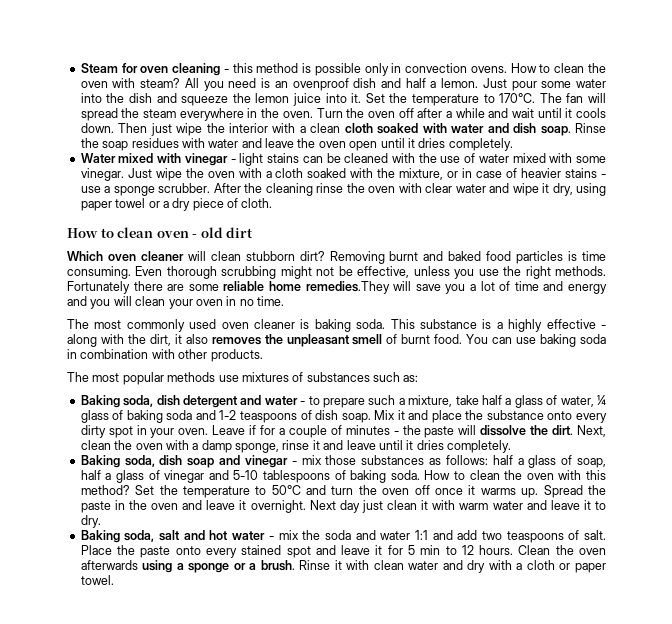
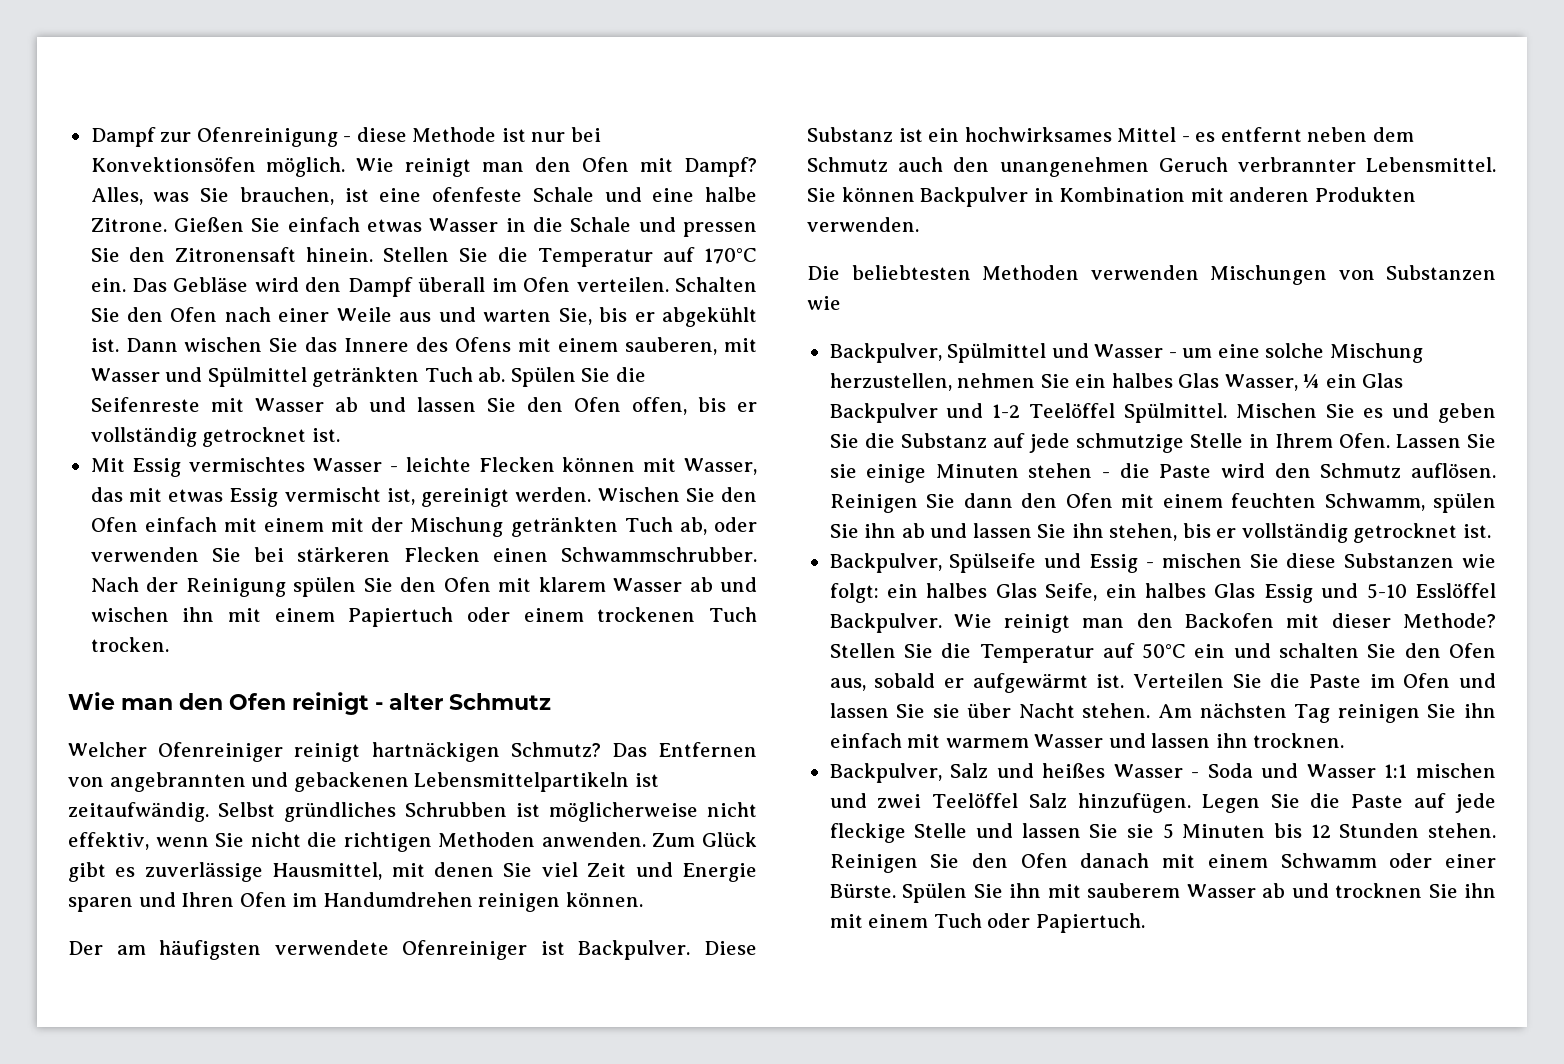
- Steam for oven cleaning - this method is possible only in convection ovens. How to clean the oven with steam? All you need is an ovenproof dish and half a lemon. Just pour some water into the dish and squeeze the lemon juice into it. Set the temperature to 170°C. The fan will spread the steam everywhere in the oven. Turn the oven off after a while and wait until it cools down. Then just wipe the interior with a clean cloth soaked with water and dish soap. Rinse the soap residues with water and leave the oven open until it dries completely.
- Water mixed with vinegar - light stains can be cleaned with the use of water mixed with some vinegar. Just wipe the oven with a cloth soaked with the mixture, or in case of heavier stains - use a sponge scrubber. After the cleaning rinse the oven with clear water and wipe it dry, using paper towel or a dry piece of cloth.
- How to clean oven - old dirt
- Which oven cleaner will clean stubborn dirt? Removing burnt and baked food particles is time consuming. Even thorough scrubbing might not be effective, unless you use the right methods. Fortunately there are some reliable home remedies.They will save you a lot of time and energy and you will clean your oven in no time.
- The most commonly used oven cleaner is baking soda. This substance is a highly effective - along with the dirt, it also removes the unpleasant smell of burnt food. You can use baking soda in combination with other products.
- The most popular methods use mixtures of substances such as:
- Baking soda, dish detergent and water - to prepare such a mixture, take half a glass of water, ¼ glass of baking soda and 1-2 teaspoons of dish soap. Mix it and place the substance onto every dirty spot in your oven. Leave if for a couple of minutes - the paste will dissolve the dirt. Next, clean the oven with a damp sponge, rinse it and leave until it dries completely.
- Baking soda, dish soap and vinegar - mix those substances as follows: half a glass of soap, half a glass of vinegar and 5-10 tablespoons of baking soda. How to clean the oven with this method? Set the temperature to 50°C and turn the oven off once it warms up. Spread the paste in the oven and leave it overnight. Next day just clean it with warm water and leave it to dry.
- Baking soda, salt and hot water - mix the soda and water 1:1 and add two teaspoons of salt. Place the paste onto every stained spot and leave it for 5 min to 12 hours. Clean the oven afterwards using a sponge or a brush. Rinse it with clean water and dry with a cloth or paper towel.
+ Dampf zur Ofenreinigung - diese Methode ist nur bei Konvektionsöfen möglich. Wie reinigt man den Ofen mit Dampf? Alles, was Sie brauchen, ist eine ofenfeste Schale und eine halbe Zitrone. Gießen Sie einfach etwas Wasser in die Schale und pressen Sie den Zitronensaft hinein. Stellen Sie die Temperatur auf 170°C ein. Das Gebläse wird den Dampf überall im Ofen verteilen. Schalten Sie den Ofen nach einer Weile aus und warten Sie, bis er abgekühlt ist. Dann wischen Sie das Innere des Ofens mit einem sauberen, mit Wasser und Spülmittel getränkten Tuch ab. Spülen Sie die Seifenreste mit Wasser ab und lassen Sie den Ofen offen, bis er vollständig getrocknet ist.
+ Mit Essig vermischtes Wasser - leichte Flecken können mit Wasser, das mit etwas Essig vermischt ist, gereinigt werden. Wischen Sie den Ofen einfach mit einem mit der Mischung getränkten Tuch ab, oder verwenden Sie bei stärkeren Flecken einen Schwammschrubber. Nach der Reinigung spülen Sie den Ofen mit klarem Wasser ab und wischen ihn mit einem Papiertuch oder einem trockenen Tuch trocken.
+ Wie man den Ofen reinigt - alter Schmutz
+ Welcher Ofenreiniger reinigt hartnäckigen Schmutz? Das Entfernen von angebrannten und gebackenen Lebensmittelpartikeln ist zeitaufwändig. Selbst gründliches Schrubben ist möglicherweise nicht effektiv, wenn Sie nicht die richtigen Methoden anwenden. Zum Glück gibt es zuverlässige Hausmittel, mit denen Sie viel Zeit und Energie sparen und Ihren Ofen im Handumdrehen reinigen können.
+ Der am häufigsten verwendete Ofenreiniger ist Backpulver. Diese Substanz ist ein hochwirksames Mittel - es entfernt neben dem Schmutz auch den unangenehmen Geruch verbrannter Lebensmittel. Sie können Backpulver in Kombination mit anderen Produkten verwenden.
+ Die beliebtesten Methoden verwenden Mischungen von Substanzen wie
+ Backpulver, Spülmittel und Wasser - um eine solche Mischung herzustellen, nehmen Sie ein halbes Glas Wasser, ¼ ein Glas Backpulver und 1-2 Teelöffel Spülmittel. Mischen Sie es und geben Sie die Substanz auf jede schmutzige Stelle in Ihrem Ofen. Lassen Sie sie einige Minuten stehen - die Paste wird den Schmutz auflösen. Reinigen Sie dann den Ofen mit einem feuchten Schwamm, spülen Sie ihn ab und lassen Sie ihn stehen, bis er vollständig getrocknet ist.
+ Backpulver, Spülseife und Essig - mischen Sie diese Substanzen wie folgt: ein halbes Glas Seife, ein halbes Glas Essig und 5-10 Esslöffel Backpulver. Wie reinigt man den Backofen mit dieser Methode? Stellen Sie die Temperatur auf 50°C ein und schalten Sie den Ofen aus, sobald er aufgewärmt ist. Verteilen Sie die Paste im Ofen und lassen Sie sie über Nacht stehen. Am nächsten Tag reinigen Sie ihn einfach mit warmem Wasser und lassen ihn trocknen.
+ Backpulver, Salz und heißes Wasser - Soda und Wasser 1:1 mischen und zwei Teelöffel Salz hinzufügen. Legen Sie die Paste auf jede fleckige Stelle und lassen Sie sie 5 Minuten bis 12 Stunden stehen. Reinigen Sie den Ofen danach mit einem Schwamm oder einer Bürste. Spülen Sie ihn mit sauberem Wasser ab und trocknen Sie ihn mit einem Tuch oder Papiertuch.

